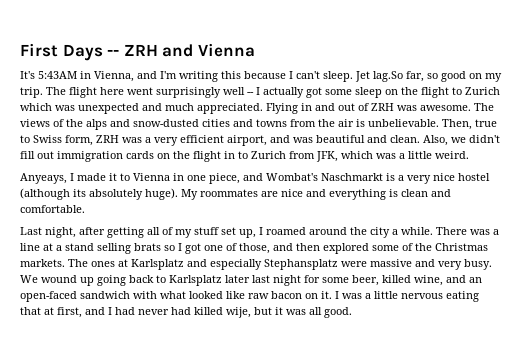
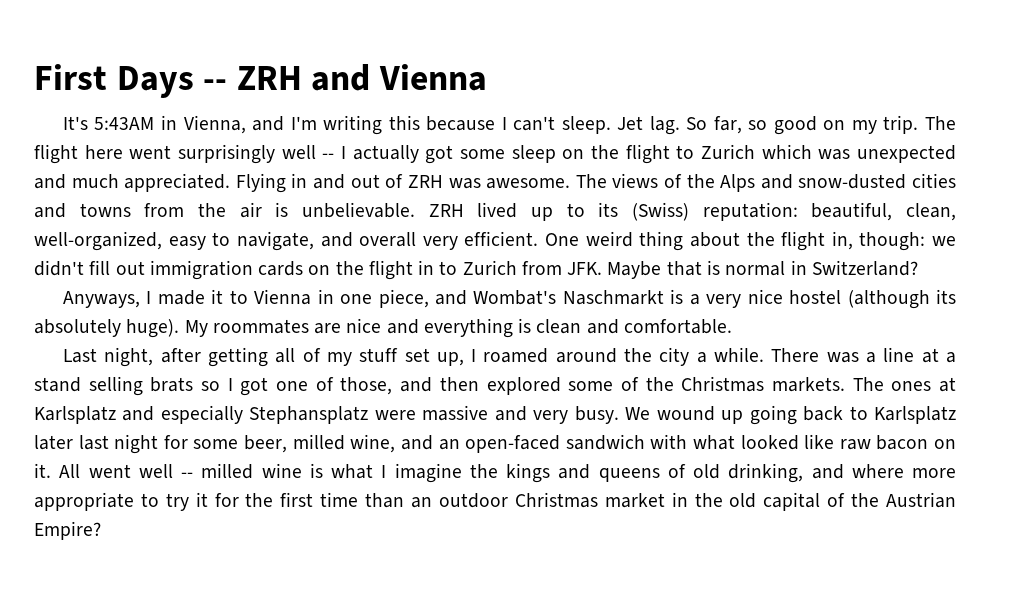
- Jet lag.So far, so good on my trip.
+ Jet lag. So far, so good on my trip.
- The views of the alps and snow-dusted cities and towns from the air is unbelievable.
+ The views of the Alps and snow-dusted cities and towns from the air is unbelievable.
- Then, true to Swiss form, ZRH was a very efficient airport, and was beautiful and clean. Also, we didn't fill out immigration cards on the flight in to Zurich from JFK, which was a little weird.
- Anyeays, I made it to Vienna in one piece, and Wombat's Naschmarkt is a very nice hostel (although its absolutely huge).
+ ZRH lived up to its (Swiss) reputation: beautiful, clean, well-organized, easy to navigate, and overall very efficient. One weird thing about the flight in, though: we didn't fill out immigration cards on the flight in to Zurich from JFK. Maybe that is normal in Switzerland?
+ Anyways, I made it to Vienna in one piece, and Wombat's Naschmarkt is a very nice hostel (although its absolutely huge).
- We wound up going back to Karlsplatz later last night for some beer, killed wine, and an open-faced sandwich with what looked like raw bacon on it.
+ We wound up going back to Karlsplatz later last night for some beer, milled wine, and an open-faced sandwich with what looked like raw bacon on it.
- I was a little nervous eating that at first, and I had never had killed wije, but it was all good.
+ All went well -- milled wine is what I imagine the kings and queens of old drinking, and where more appropriate to try it for the first time than an outdoor Christmas market in the old capital of the Austrian Empire?

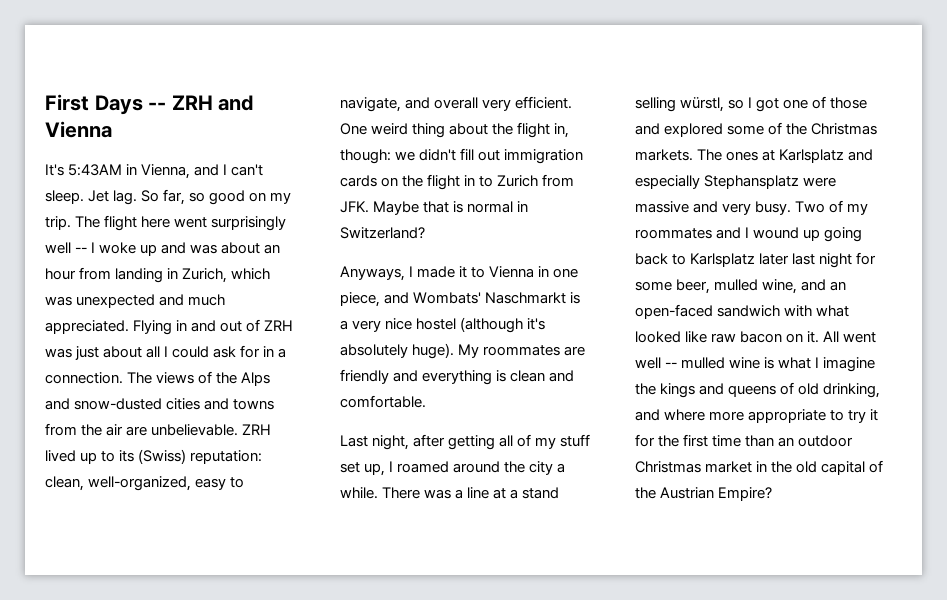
- It's 5:43AM in Vienna, and I'm writing this because I can't sleep.
+ It's 5:43AM in Vienna, and I can't sleep.
- The flight here went surprisingly well -- I actually got some sleep on the flight to Zurich which was unexpected and much appreciated.
+ The flight here went surprisingly well -- I woke up and was about an hour from landing in Zurich, which was unexpected and much appreciated.
- Flying in and out of ZRH was awesome.
+ Flying in and out of ZRH was just about all I could ask for in a connection.
- The views of the Alps and snow-dusted cities and towns from the air is unbelievable.
+ The views of the Alps and snow-dusted cities and towns from the air are unbelievable.
- ZRH lived up to its (Swiss) reputation: beautiful, clean, well-organized, easy to navigate, and overall very efficient.
+ ZRH lived up to its (Swiss) reputation: clean, well-organized, easy to navigate, and overall very efficient.
- Anyways, I made it to Vienna in one piece, and Wombat's Naschmarkt is a very nice hostel (although its absolutely huge).
+ Anyways, I made it to Vienna in one piece, and Wombats' Naschmarkt is a very nice hostel (although it's absolutely huge).
- My roommates are nice and everything is clean and comfortable.
+ My roommates are friendly and everything is clean and comfortable.
- There was a line at a stand selling brats so I got one of those, and then explored some of the Christmas markets.
+ There was a line at a stand selling würstl, so I got one of those and explored some of the Christmas markets.
- We wound up going back to Karlsplatz later last night for some beer, milled wine, and an open-faced sandwich with what looked like raw bacon on it.
+ Two of my roommates and I wound up going back to Karlsplatz later last night for some beer, mulled wine, and an open-faced sandwich with what looked like raw bacon on it.
- All went well -- milled wine is what I imagine the kings and queens of old drinking, and where more appropriate to try it for the first time than an outdoor Christmas market in the old capital of the Austrian Empire?
+ All went well -- mulled wine is what I imagine the kings and queens of old drinking, and where more appropriate to try it for the first time than an outdoor Christmas market in the old capital of the Austrian Empire?

